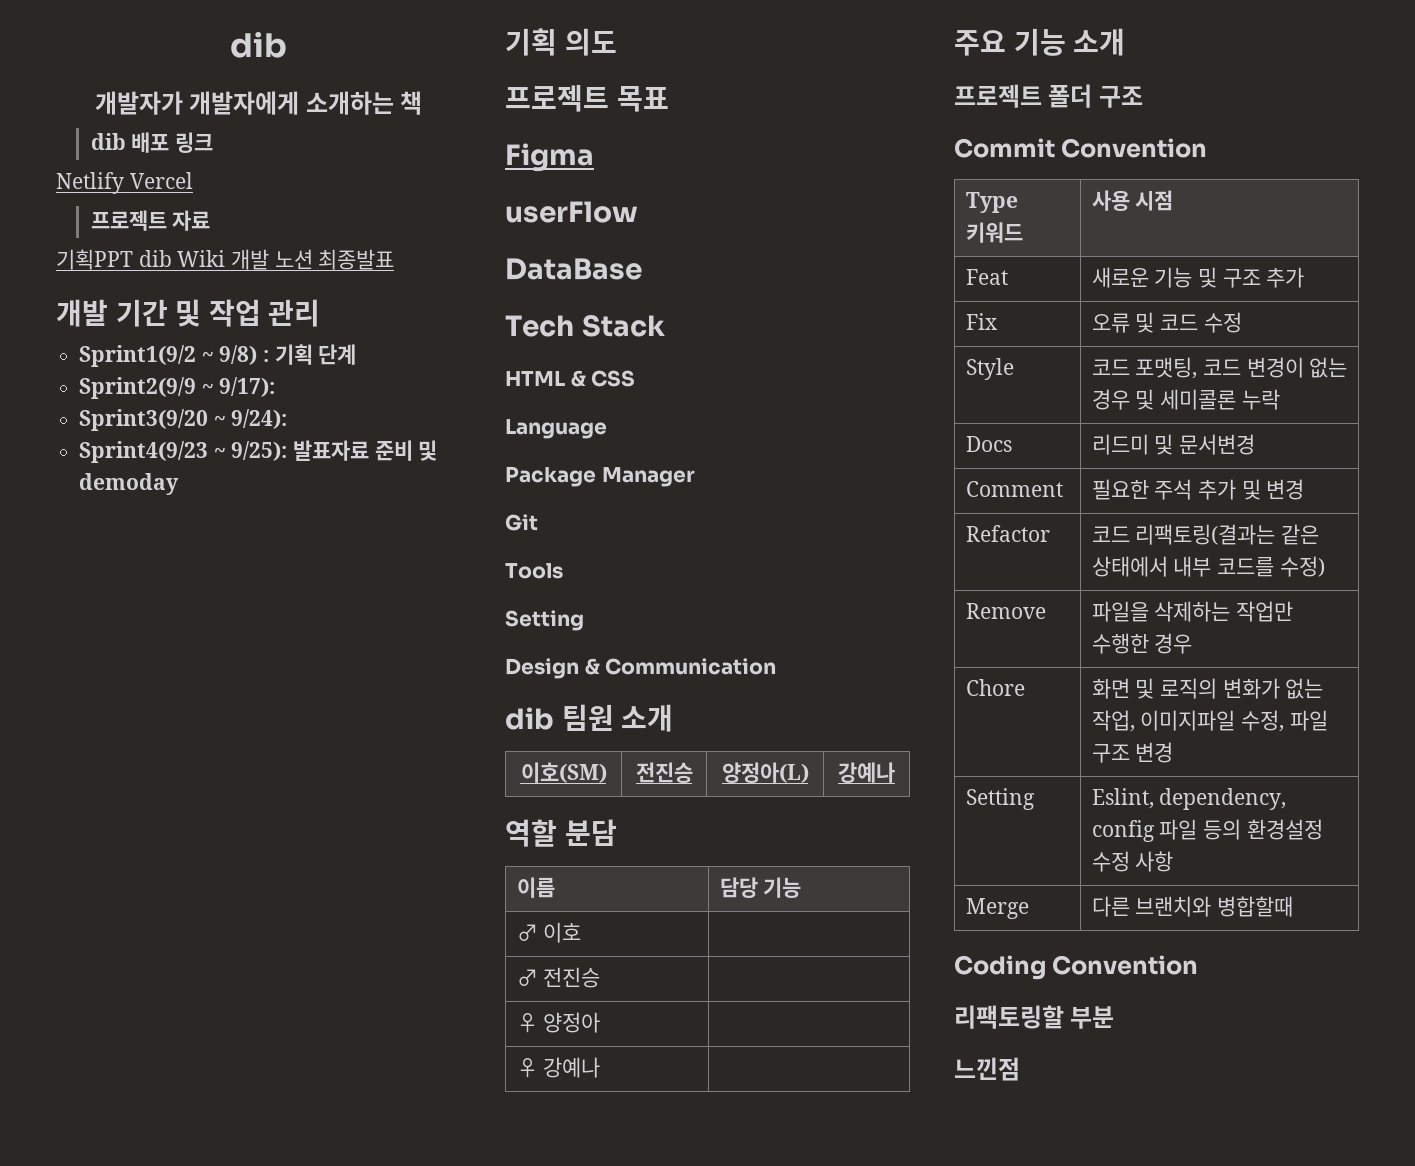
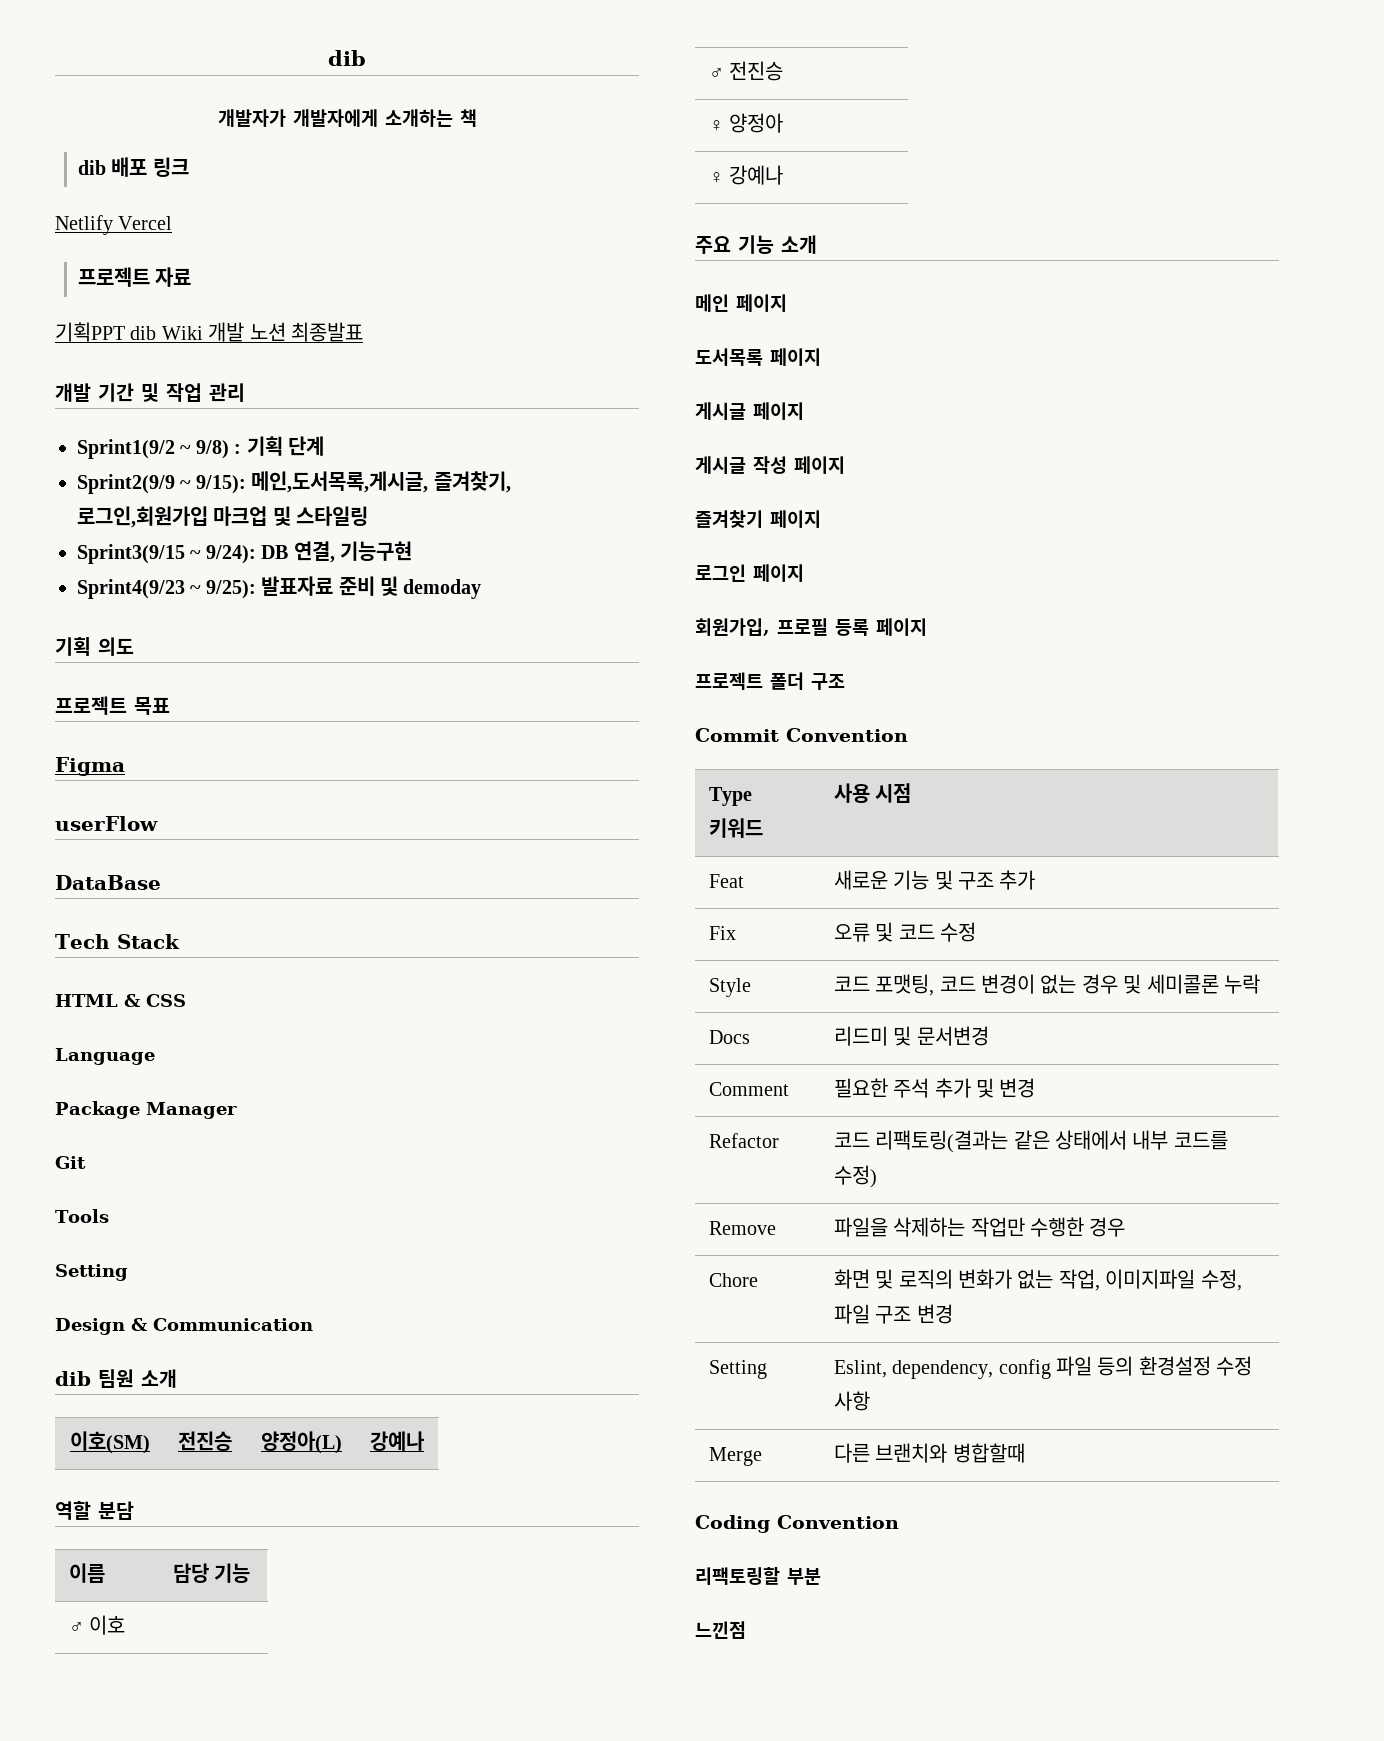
- Sprint2(9/9 ~ 9/17):
- Sprint3(9/20 ~ 9/24):
+ Sprint2(9/9 ~ 9/15): 메인,도서목록,게시글, 즐겨찾기, 로그인,회원가입 마크업 및 스타일링
+ Sprint3(9/15 ~ 9/24): DB 연결, 기능구현
+ 메인 페이지
+ 도서목록 페이지
+ 게시글 페이지
+ 게시글 작성 페이지
+ 즐겨찾기 페이지
+ 로그인 페이지
+ 회원가입, 프로필 등록 페이지

